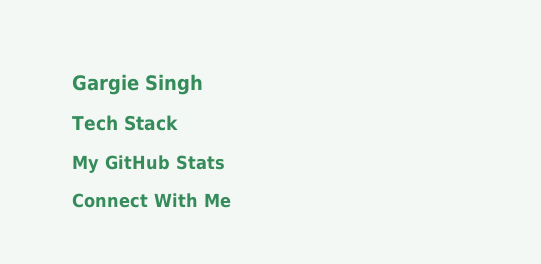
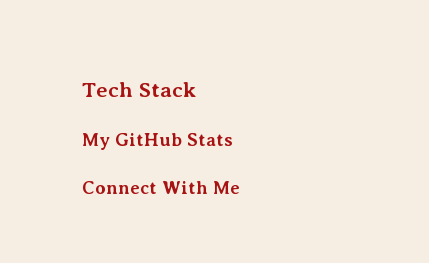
- Gargie Singh

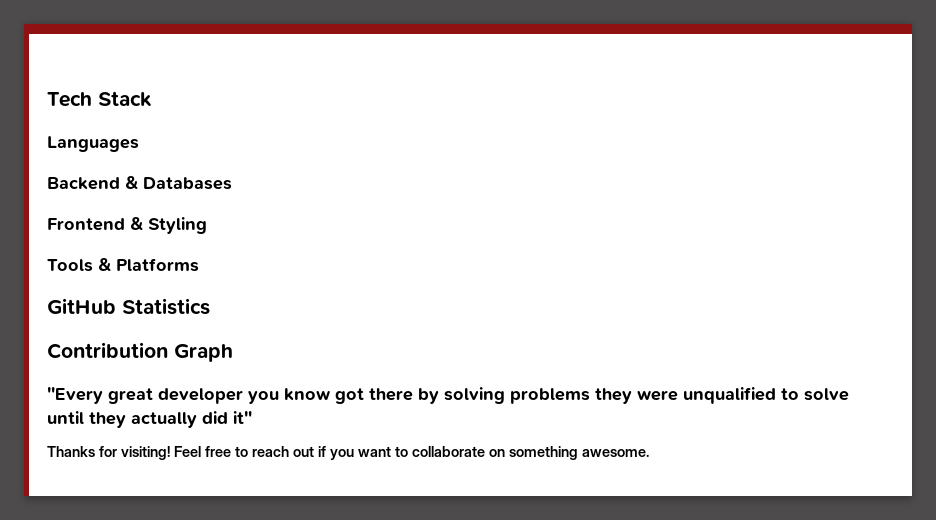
- My GitHub Stats
- Connect With Me
+ Languages
+ Backend & Databases
+ Frontend & Styling
+ Tools & Platforms
+ GitHub Statistics
+ Contribution Graph
+ "Every great developer you know got there by solving problems they were unqualified to solve until they actually did it"
+ Thanks for visiting! Feel free to reach out if you want to collaborate on something awesome.

